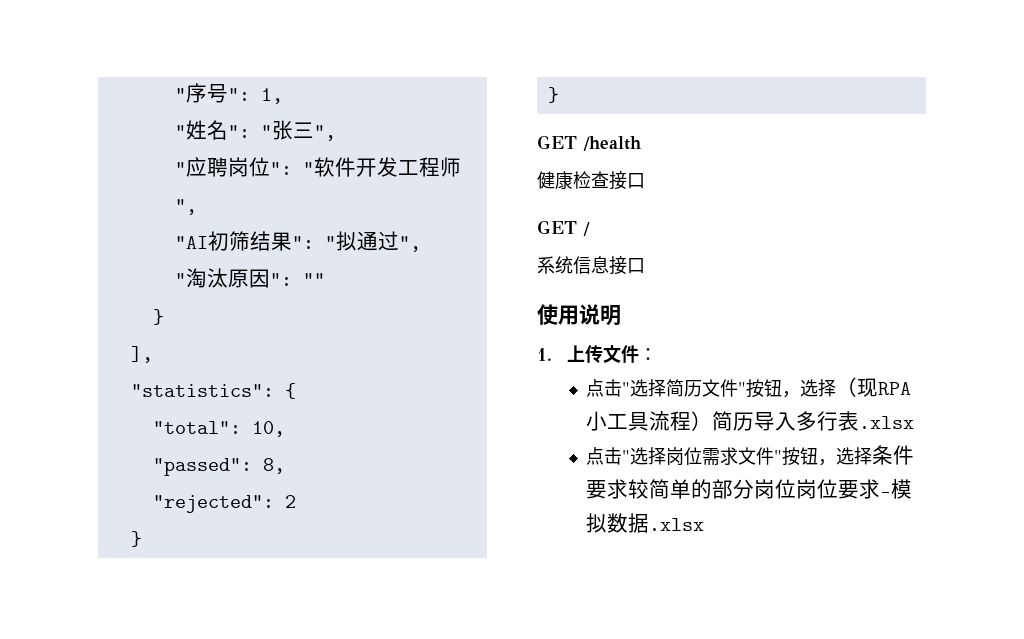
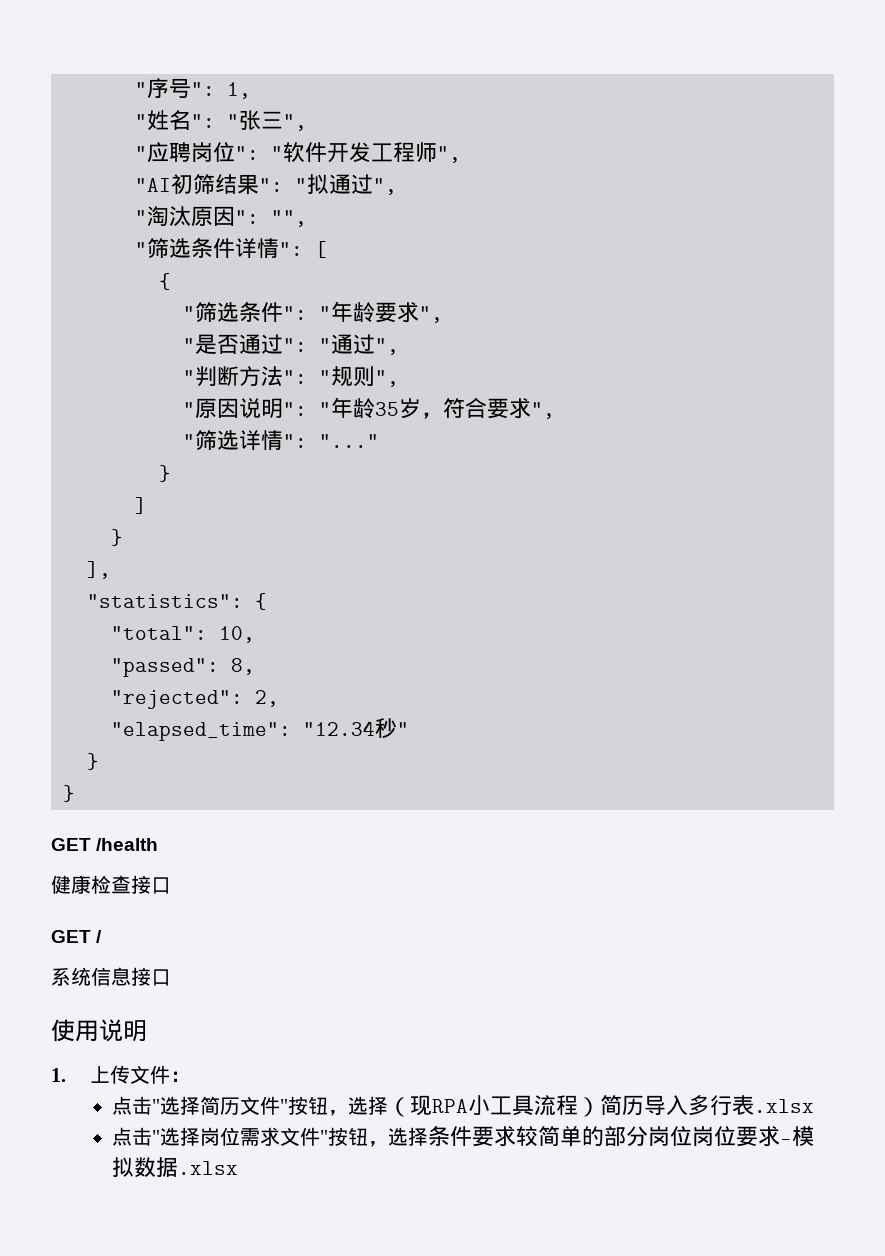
- "淘汰原因": ""
+ "淘汰原因": "",
+ "筛选条件详情": [
+ {
+ "筛选条件": "年龄要求",
+ "是否通过": "通过",
+ "判断方法": "规则",
+ "原因说明": "年龄35岁，符合要求",
+ "筛选详情": "..."
+ }
+ ]
- "rejected": 2
+ "rejected": 2,
+ "elapsed_time": "12.34秒"

